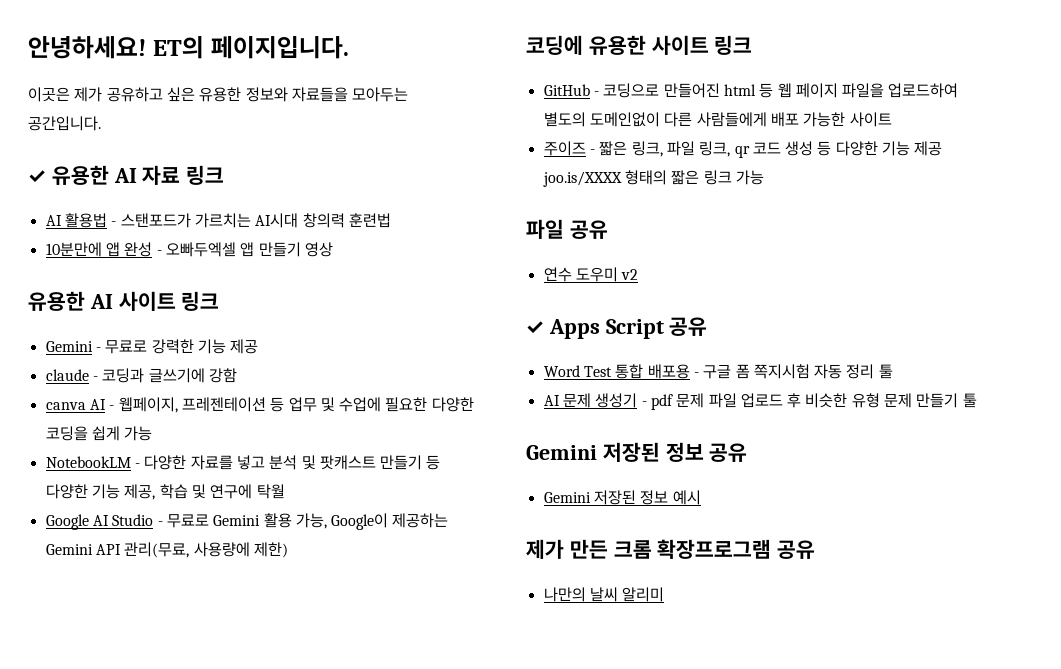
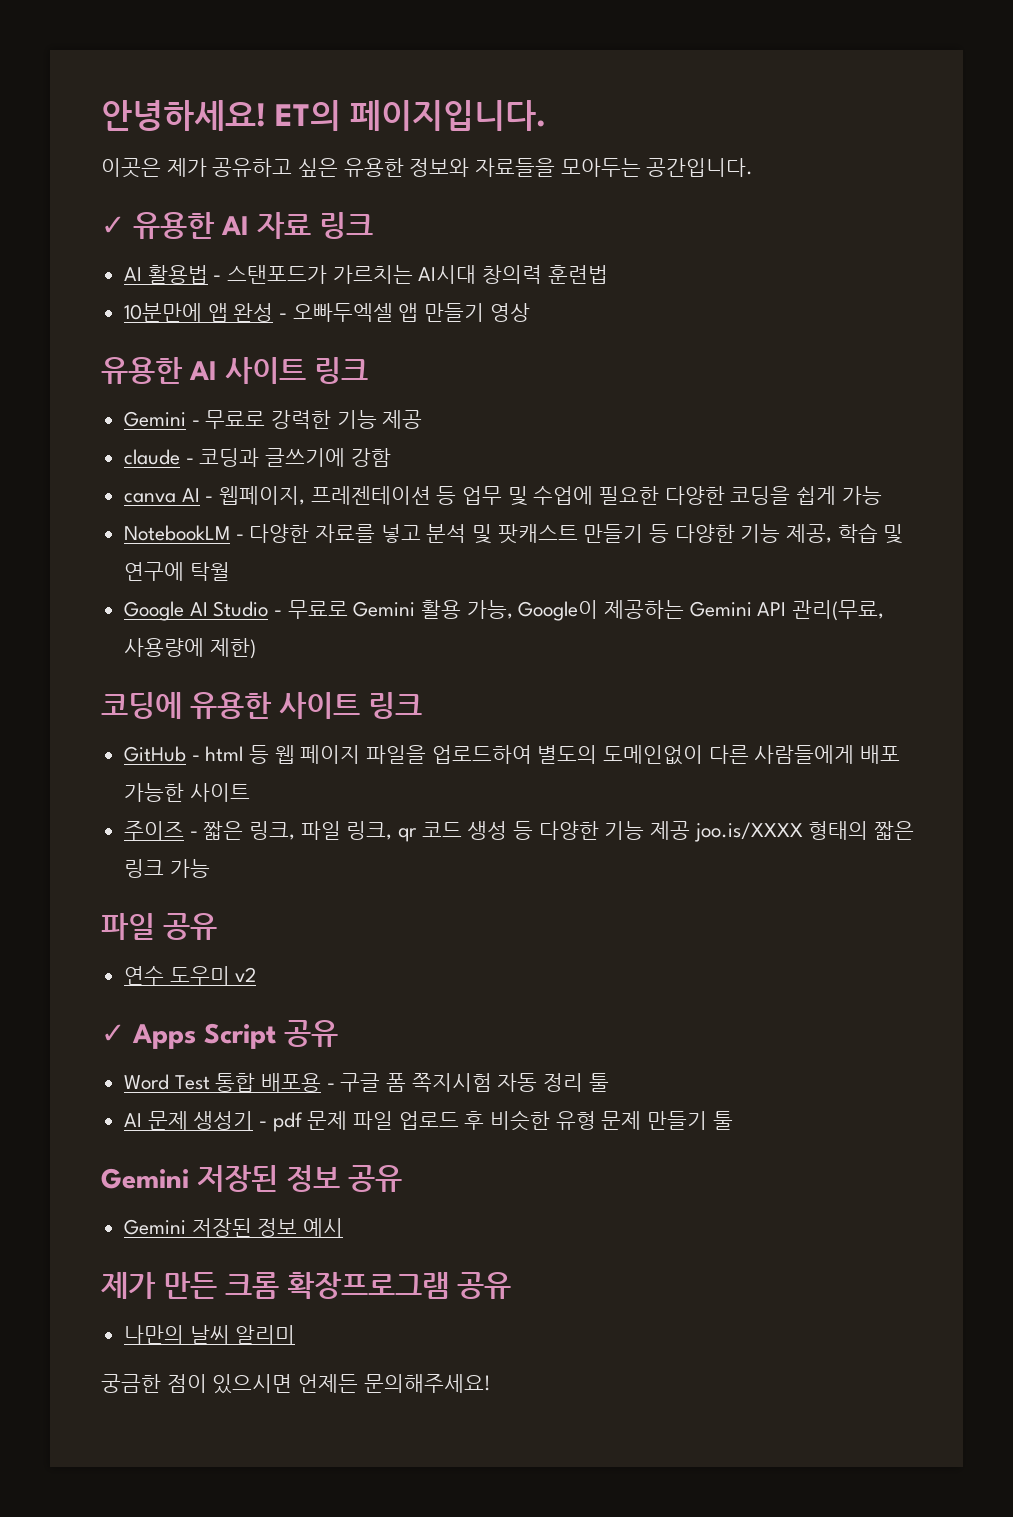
- GitHub - 코딩으로 만들어진 html 등 웹 페이지 파일을 업로드하여 별도의 도메인없이 다른 사람들에게 배포 가능한 사이트
+ GitHub - html 등 웹 페이지 파일을 업로드하여 별도의 도메인없이 다른 사람들에게 배포 가능한 사이트
+ 궁금한 점이 있으시면 언제든 문의해주세요!

